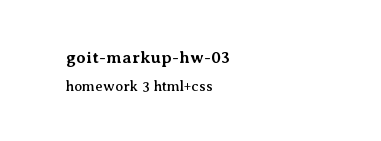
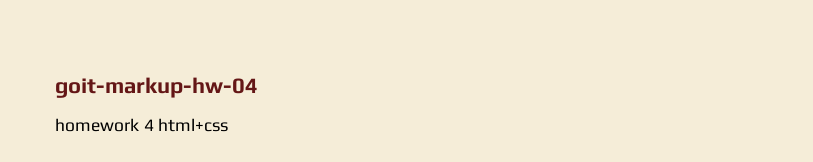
- goit-markup-hw-03
+ goit-markup-hw-04
- homework 3 html+css
+ homework 4 html+css

